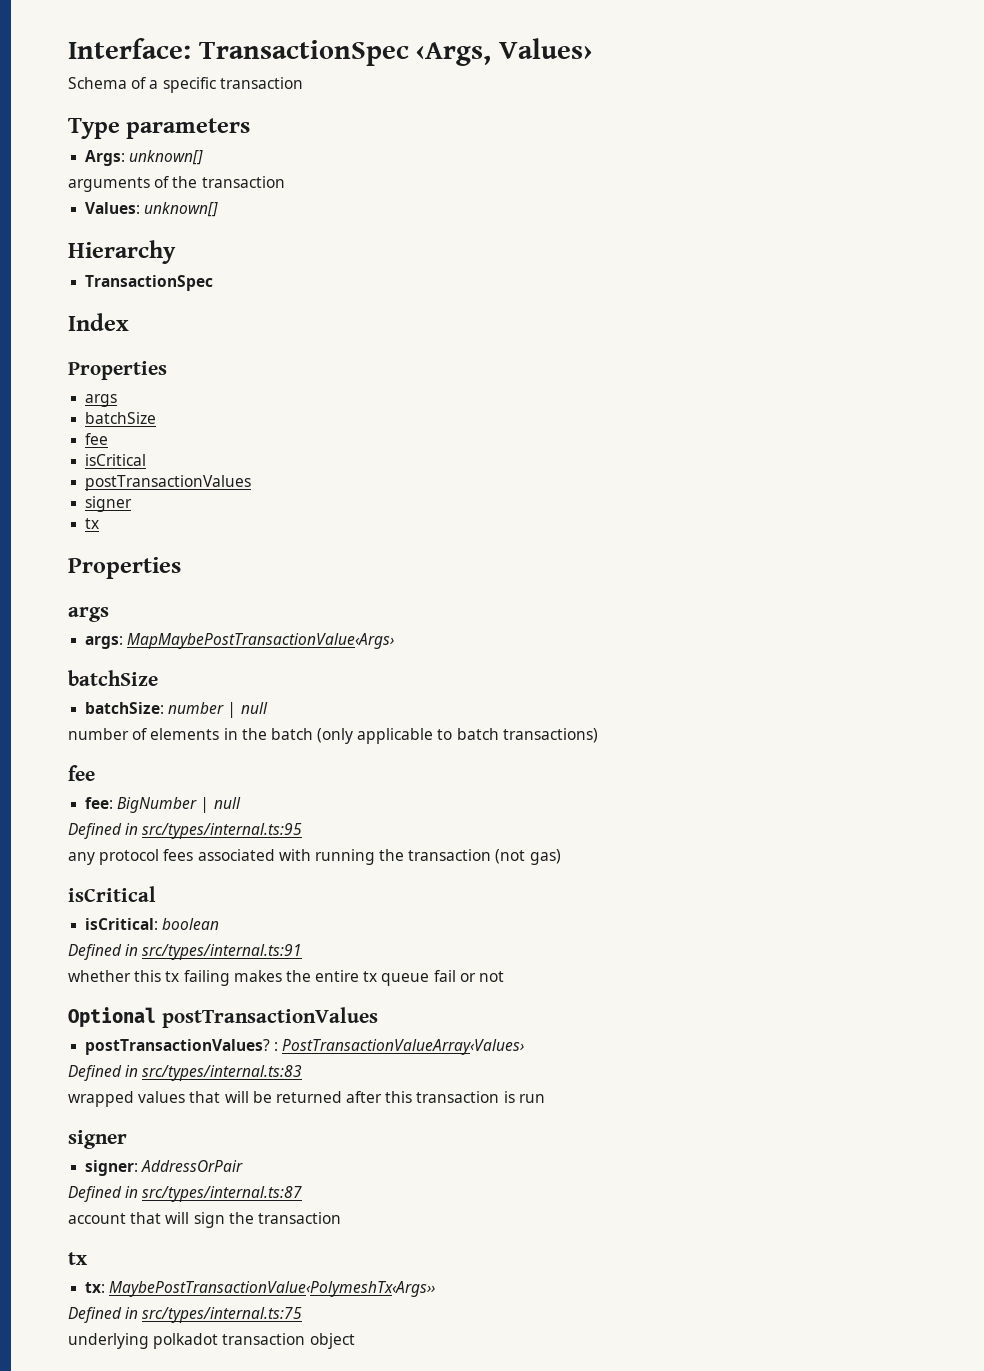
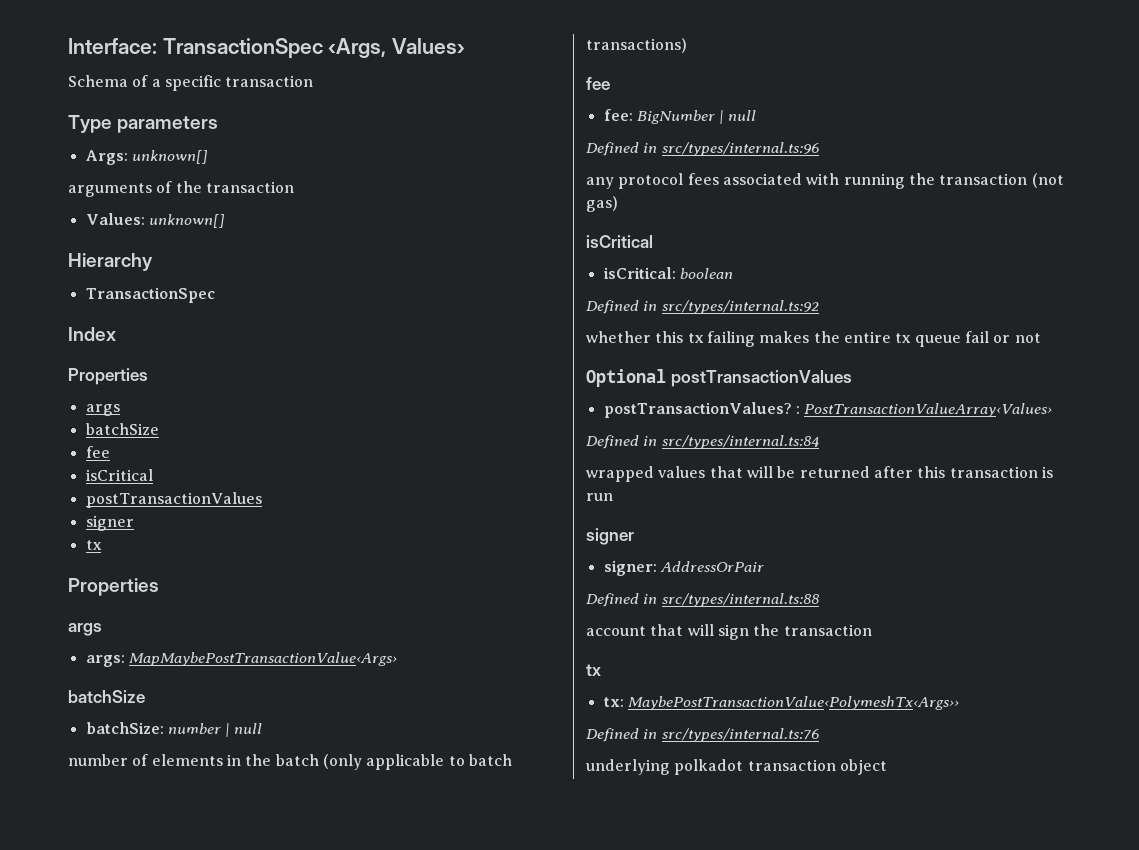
- Defined in src/types/internal.ts:95
+ Defined in src/types/internal.ts:96
- Defined in src/types/internal.ts:91
+ Defined in src/types/internal.ts:92
- Defined in src/types/internal.ts:83
+ Defined in src/types/internal.ts:84
- Defined in src/types/internal.ts:87
+ Defined in src/types/internal.ts:88
- Defined in src/types/internal.ts:75
+ Defined in src/types/internal.ts:76

